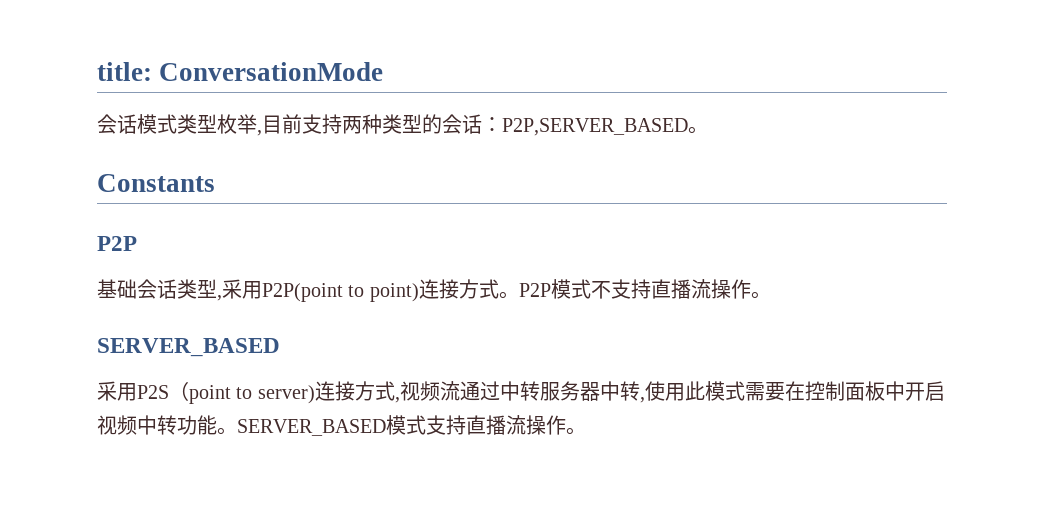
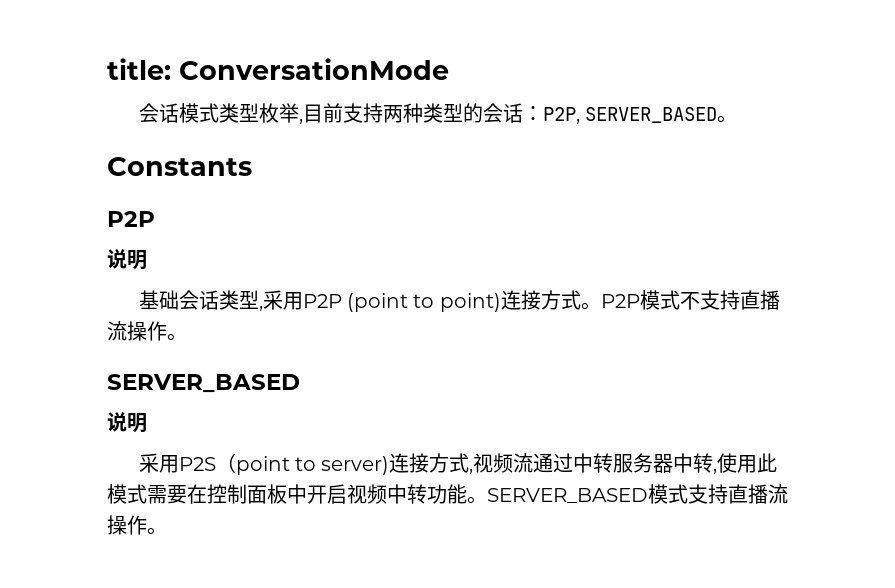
- 会话模式类型枚举,目前支持两种类型的会话：P2P,SERVER_BASED。
+ 会话模式类型枚举,目前支持两种类型的会话：P2P, SERVER_BASED。
  Constants
  P2P
+ 说明
- 基础会话类型,采用P2P(point to point)连接方式。
+ 基础会话类型,采用P2P (point to point)连接方式。
  P2P模式不支持直播流操作。
  SERVER_BASED
+ 说明

